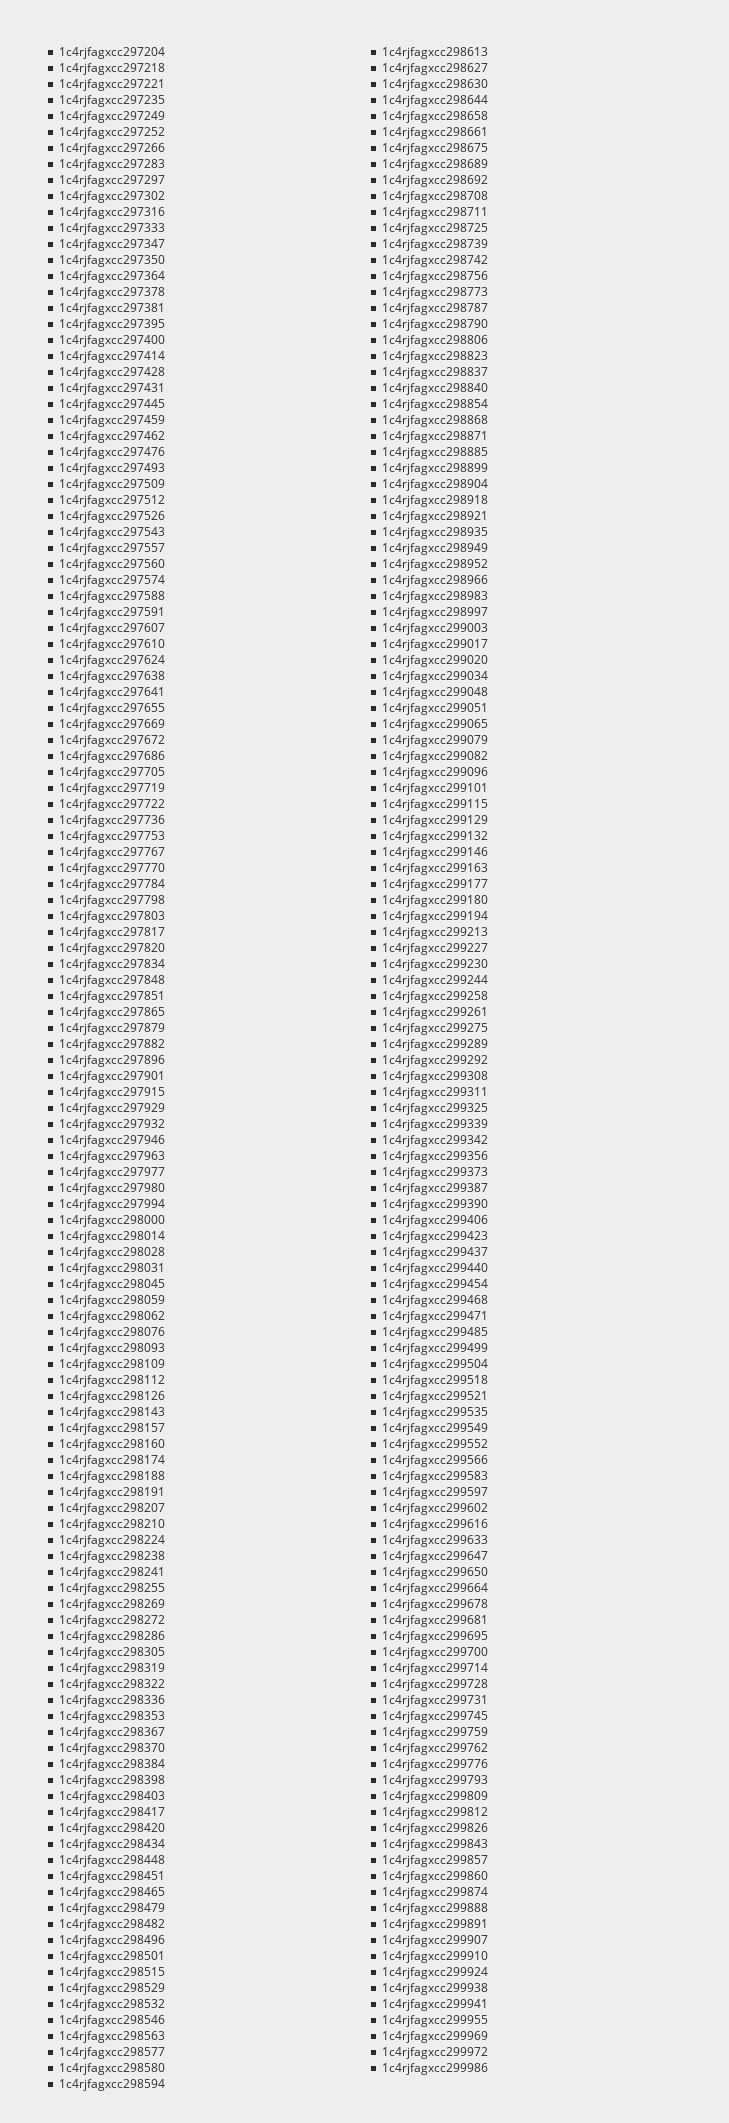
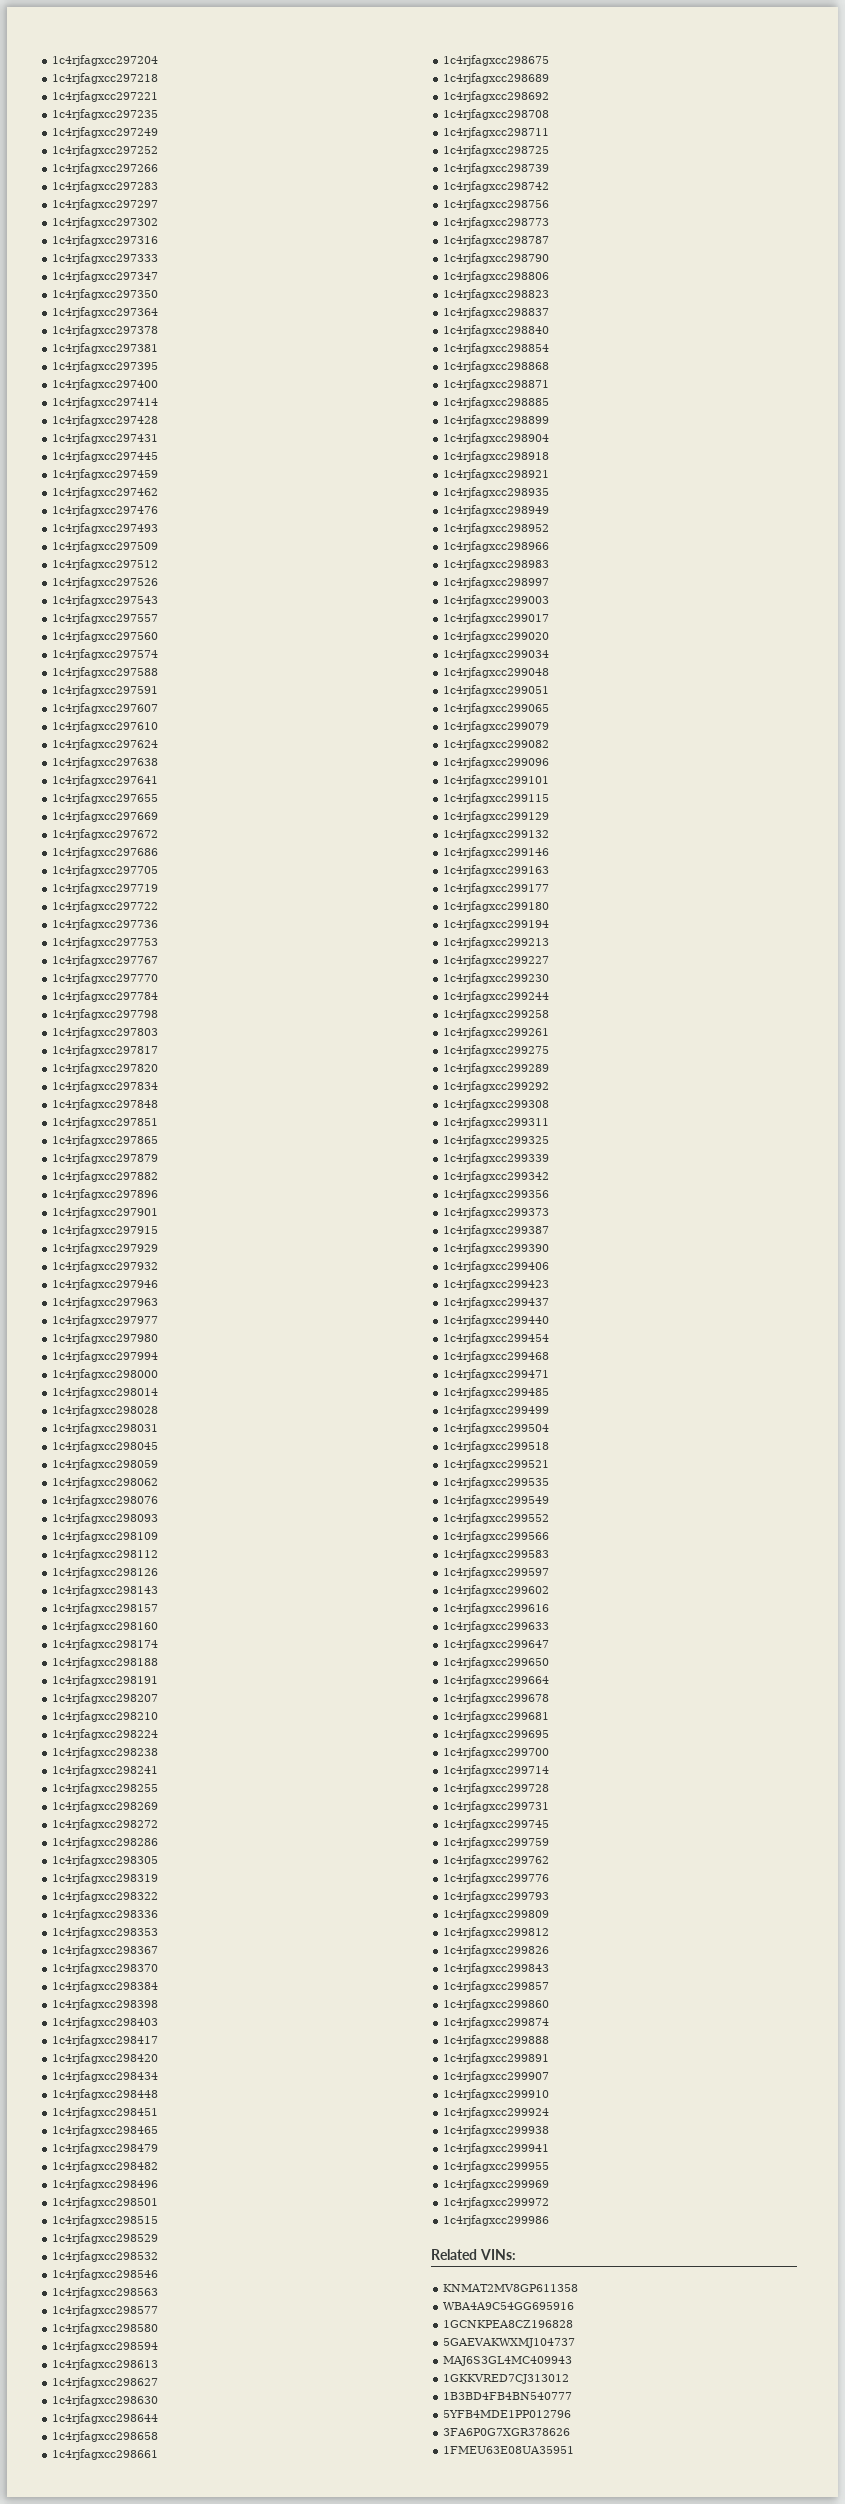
+ Related VINs:
+ KNMAT2MV8GP611358
+ WBA4A9C54GG695916
+ 1GCNKPEA8CZ196828
+ 5GAEVAKWXMJ104737
+ MAJ6S3GL4MC409943
+ 1GKKVRED7CJ313012
+ 1B3BD4FB4BN540777
+ 5YFB4MDE1PP012796
+ 3FA6P0G7XGR378626
+ 1FMEU63E08UA35951

